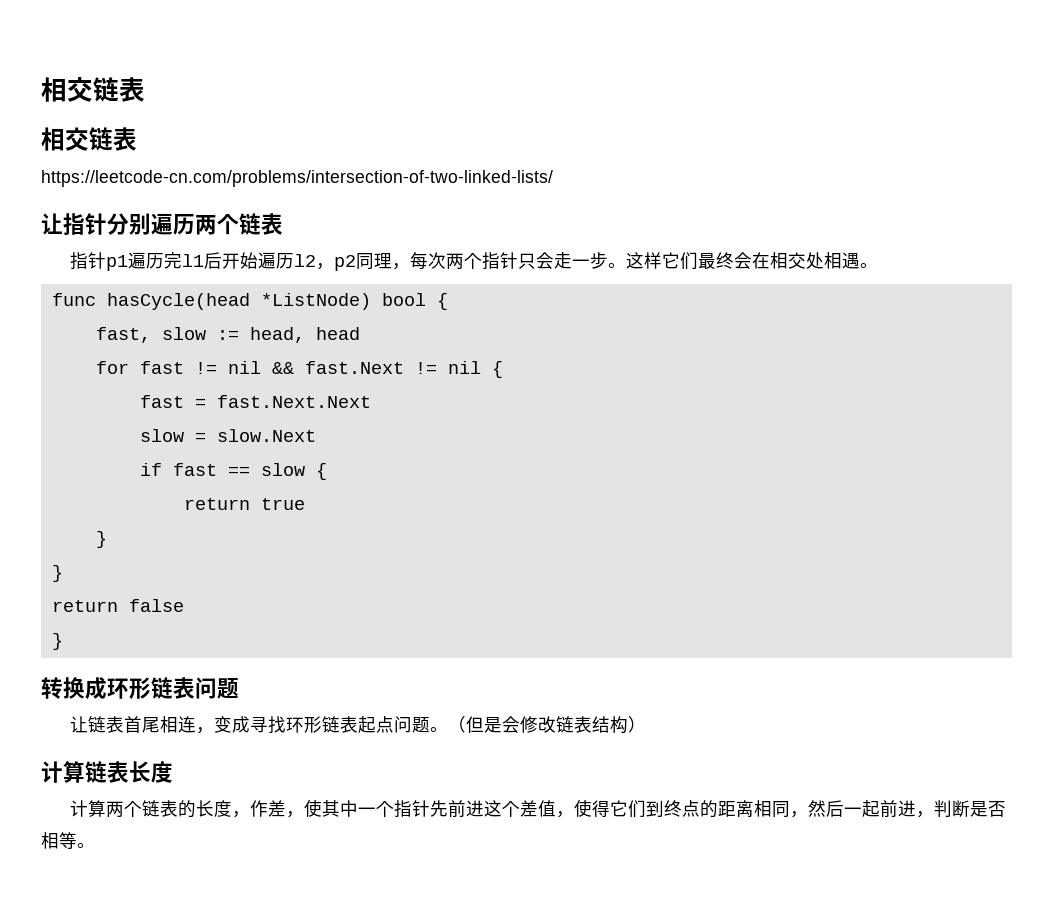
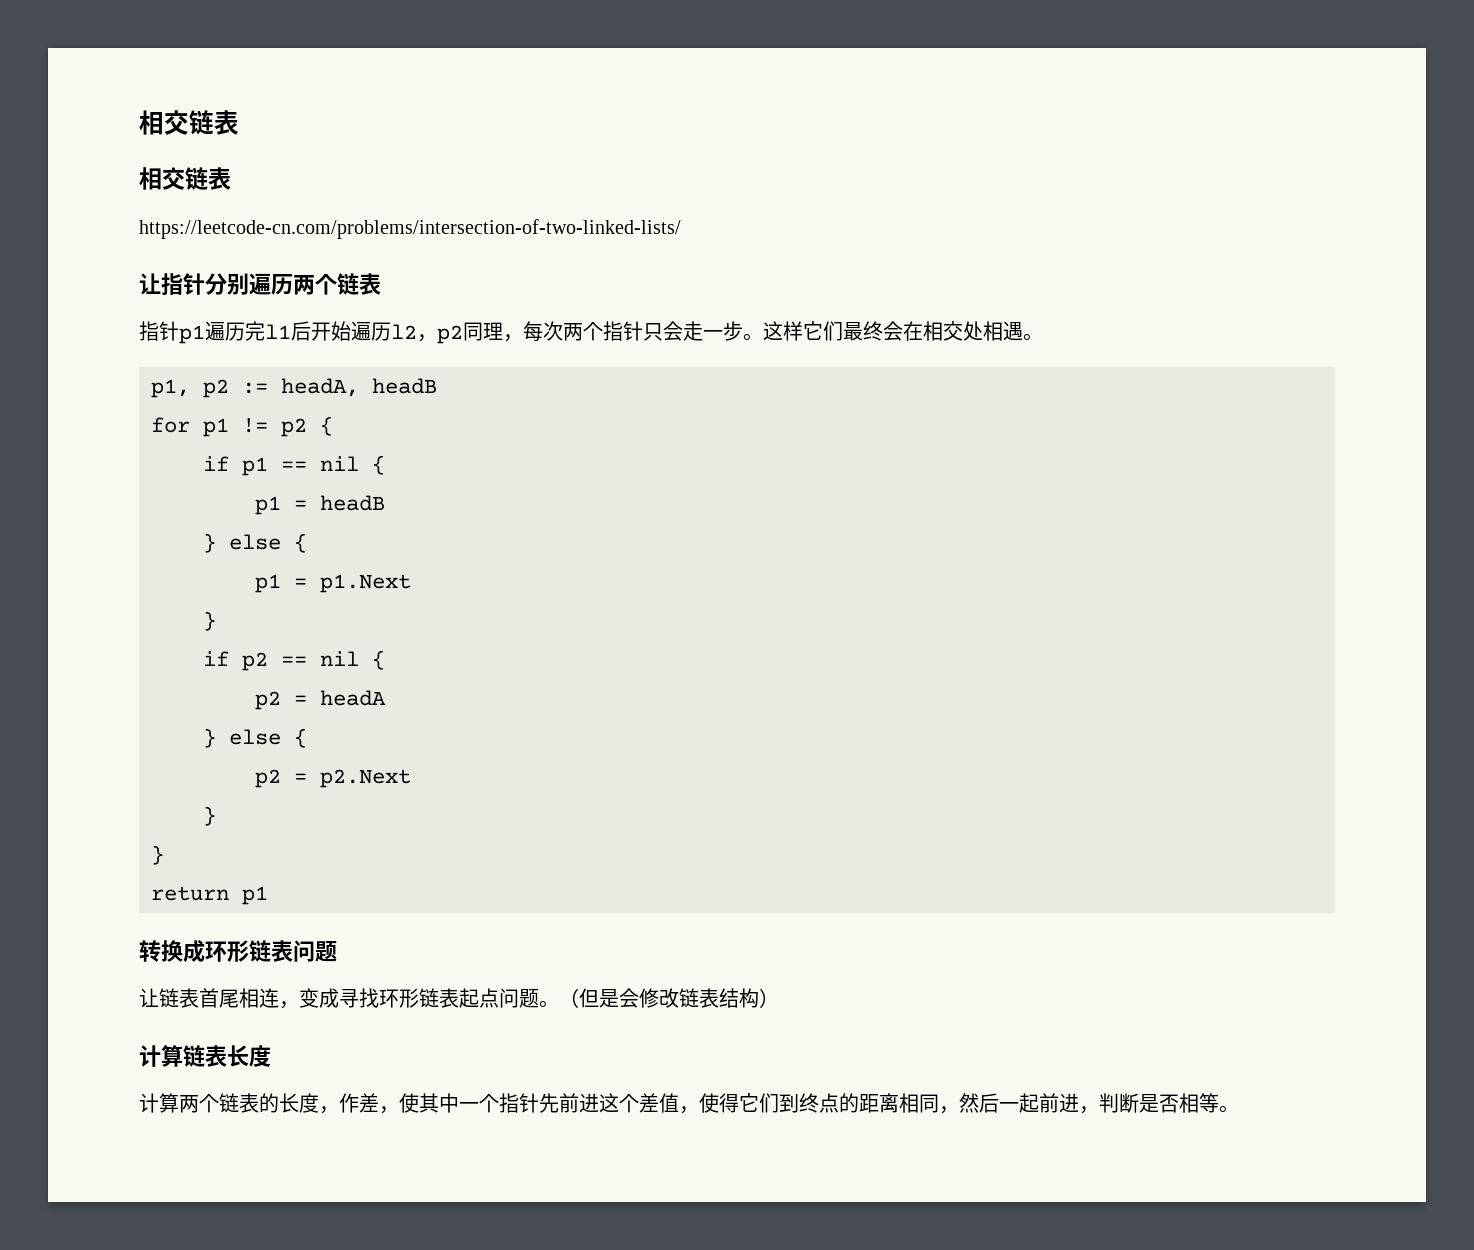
- func hasCycle(head *ListNode) bool {
- fast, slow := head, head
- for fast != nil && fast.Next != nil {
- fast = fast.Next.Next
- slow = slow.Next
- if fast == slow {
- return true
+ p1, p2 := headA, headB
+ for p1 != p2 {
+ if p1 == nil {
+ p1 = headB
+ } else {
+ p1 = p1.Next
+ }
+ if p2 == nil {
+ p2 = headA
+ } else {
+ p2 = p2.Next
- return false
- }
+ return p1

